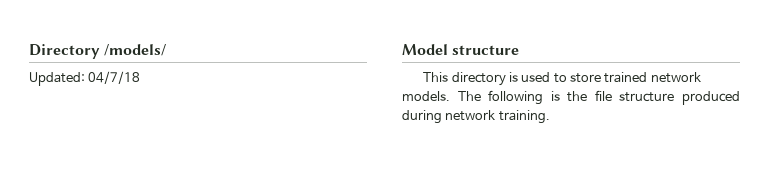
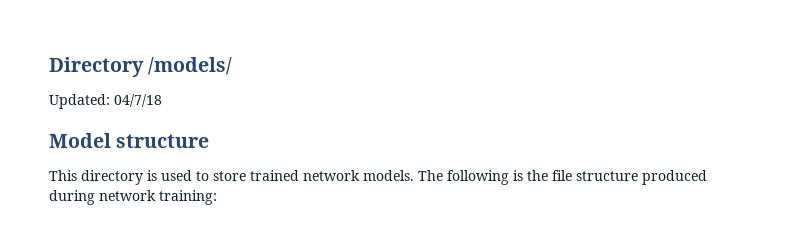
- The following is the file structure produced during network training.
+ The following is the file structure produced during network training:

